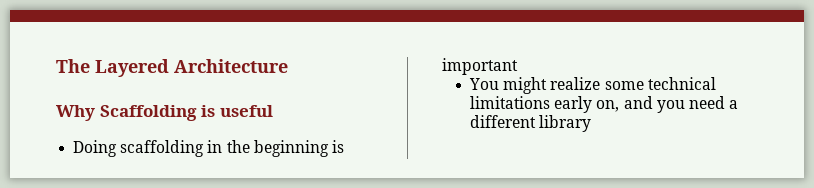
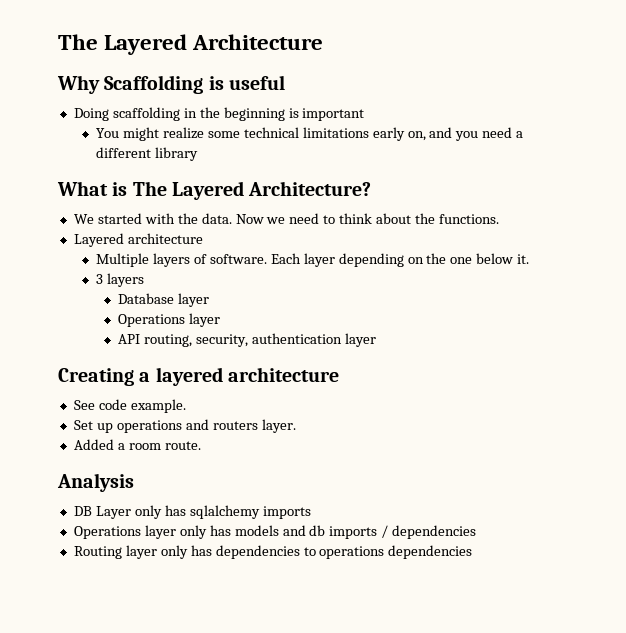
+ What is The Layered Architecture?
+ We started with the data. Now we need to think about the functions.
+ Layered architecture
+ Multiple layers of software. Each layer depending on the one below it.
+ 3 layers
+ Database layer
+ Operations layer
+ API routing, security, authentication layer
+ Creating a layered architecture
+ See code example.
+ Set up operations and routers layer.
+ Added a room route.
+ Analysis
+ DB Layer only has sqlalchemy imports
+ Operations layer only has models and db imports / dependencies
+ Routing layer only has dependencies to operations dependencies

